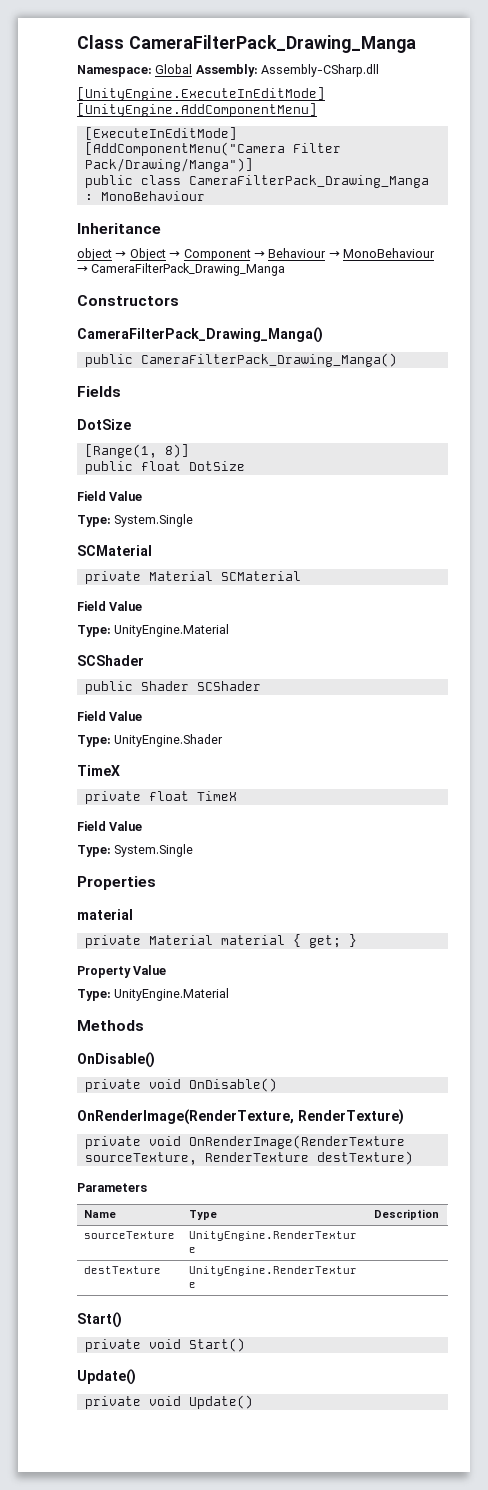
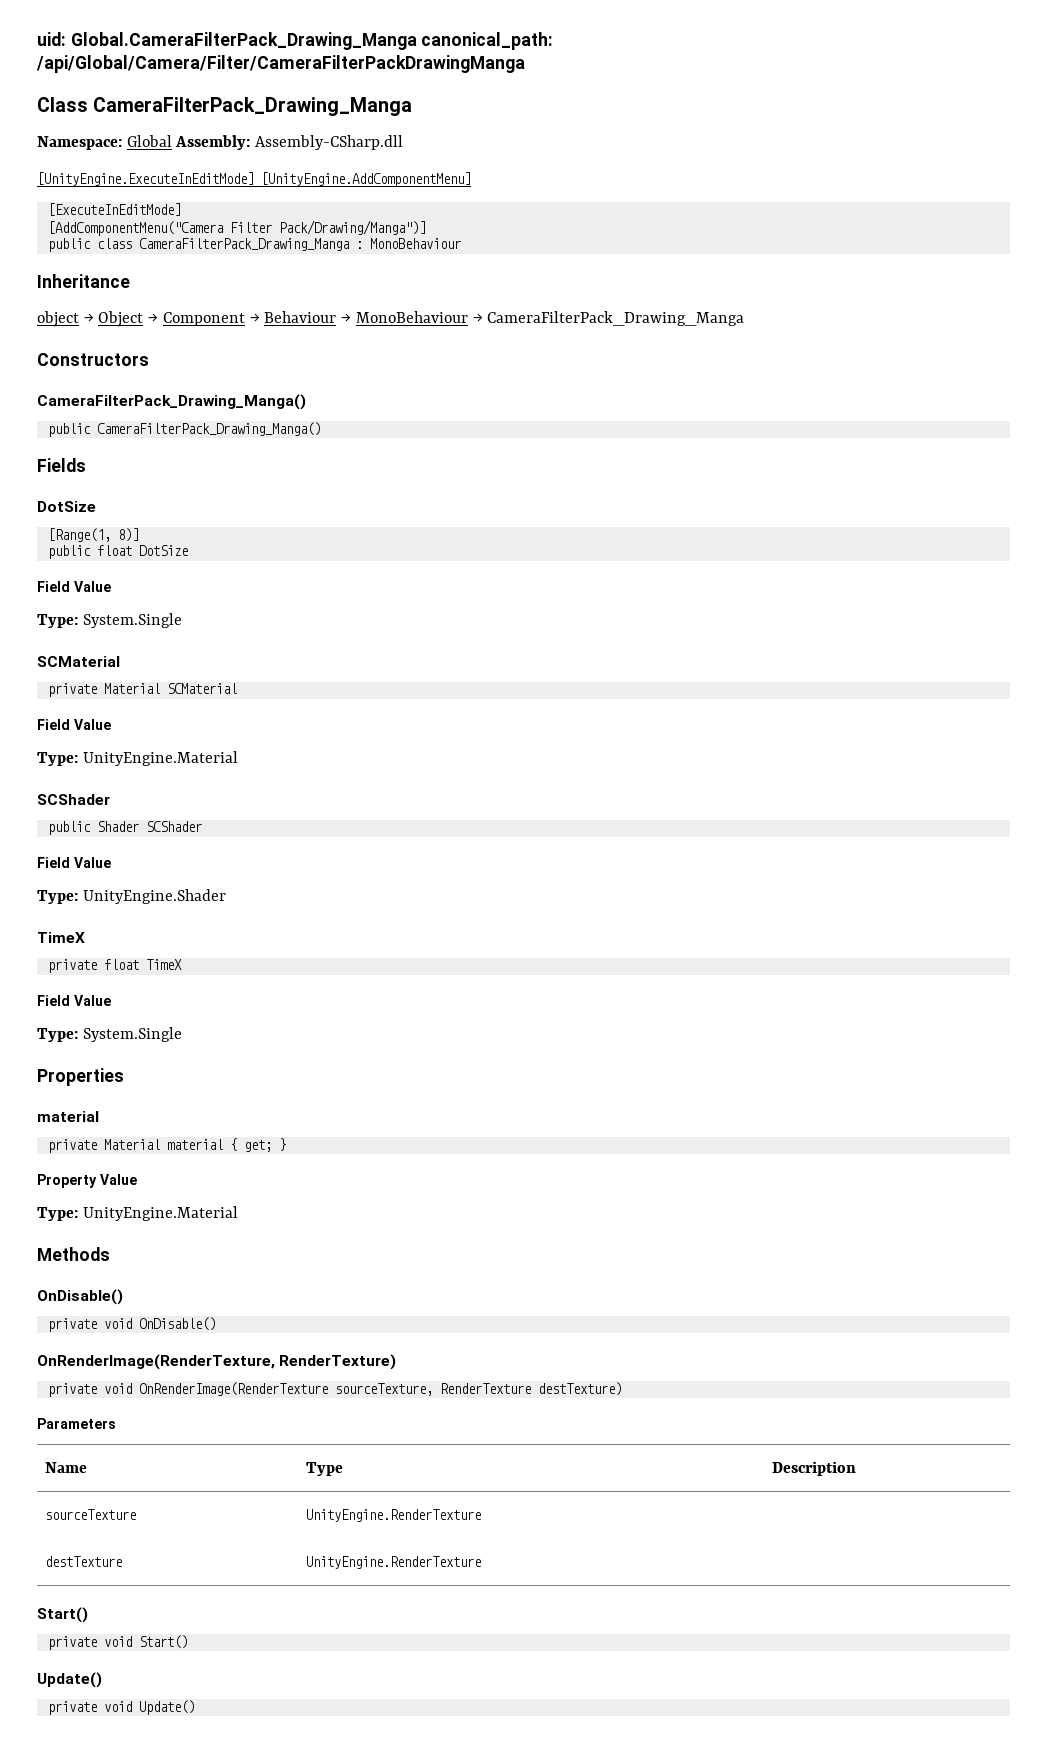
+ uid: Global.CameraFilterPack_Drawing_Manga canonical_path: /api/Global/Camera/Filter/CameraFilterPackDrawingManga

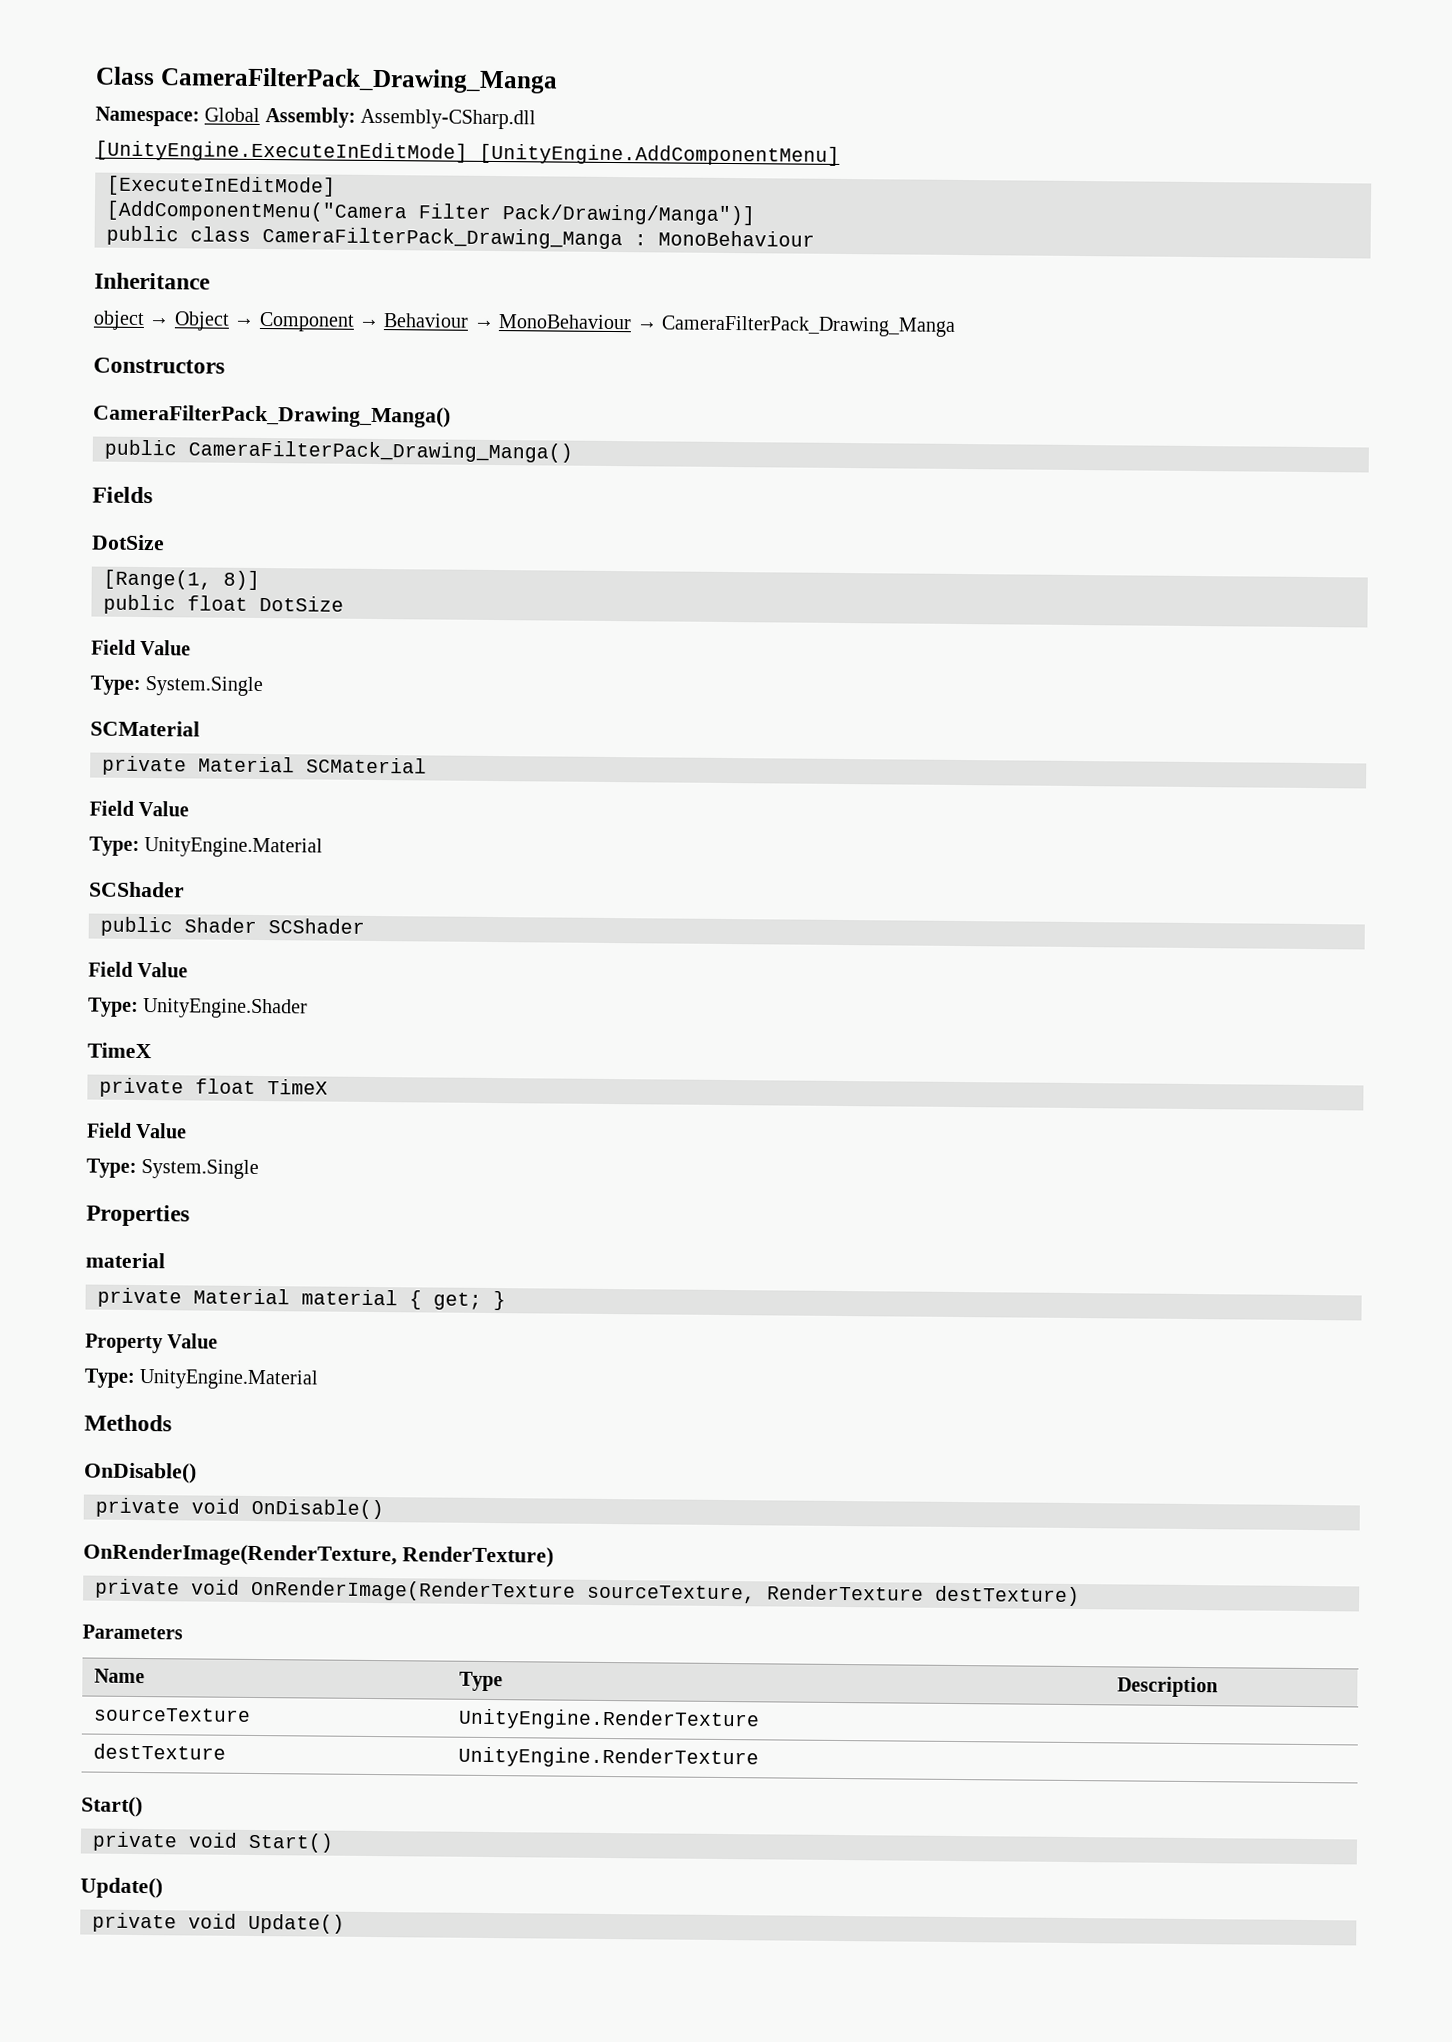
- uid: Global.CameraFilterPack_Drawing_Manga canonical_path: /api/Global/Camera/Filter/CameraFilterPackDrawingManga

